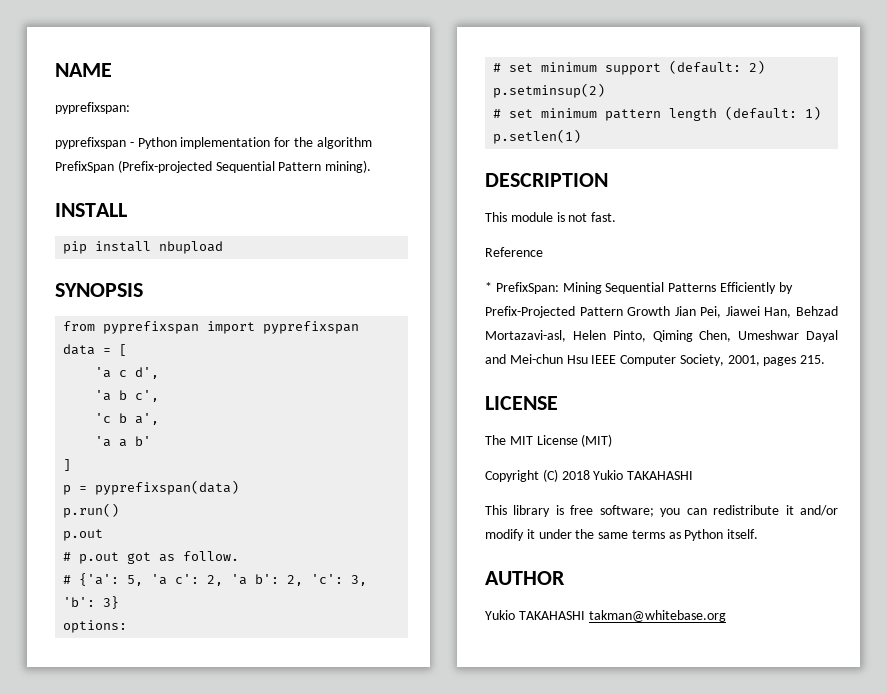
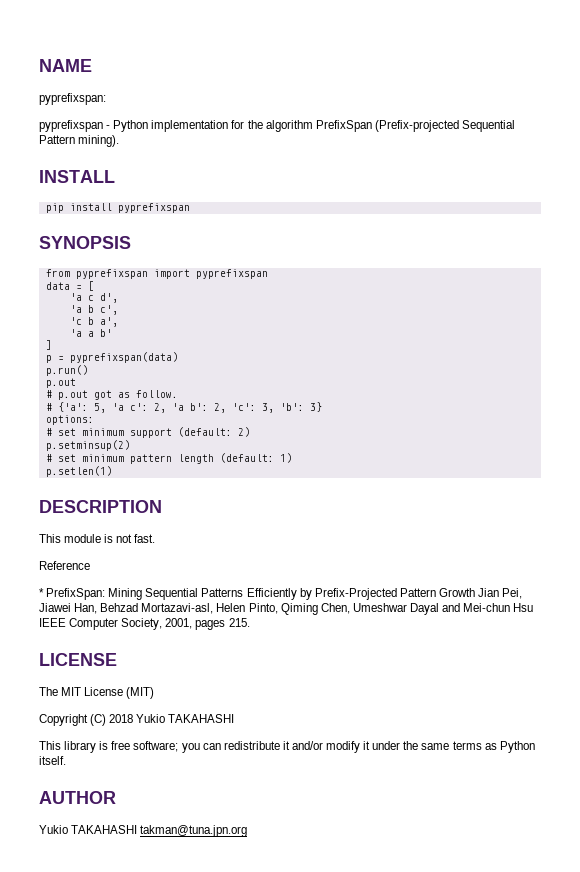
- pip install nbupload
+ pip install pyprefixspan
- Yukio TAKAHASHI takman@whitebase.org
+ Yukio TAKAHASHI takman@tuna.jpn.org

